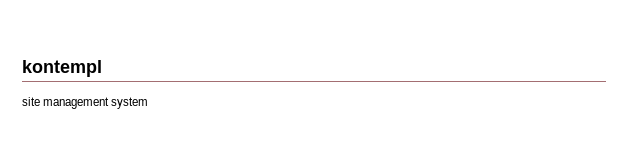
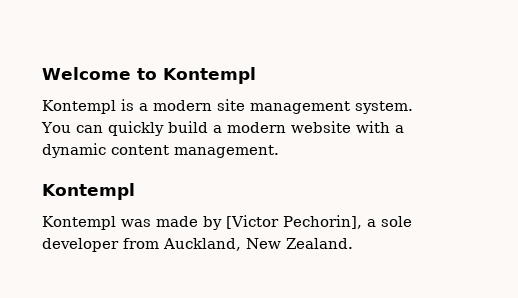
- kontempl
- site management system
+ Welcome to Kontempl
+ Kontempl is a modern site management system. You can quickly build a modern website with a dynamic content management.
+ Kontempl
+ Kontempl was made by [Victor Pechorin], a sole developer from Auckland, New Zealand.

